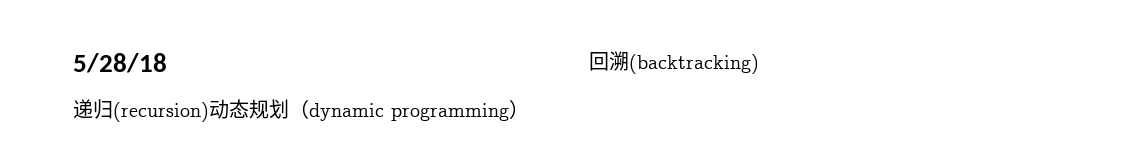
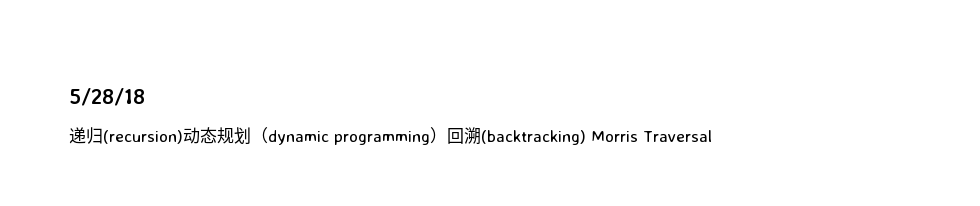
- 递归(recursion)动态规划（dynamic programming）回溯(backtracking)
+ 递归(recursion)动态规划（dynamic programming）回溯(backtracking) Morris Traversal

